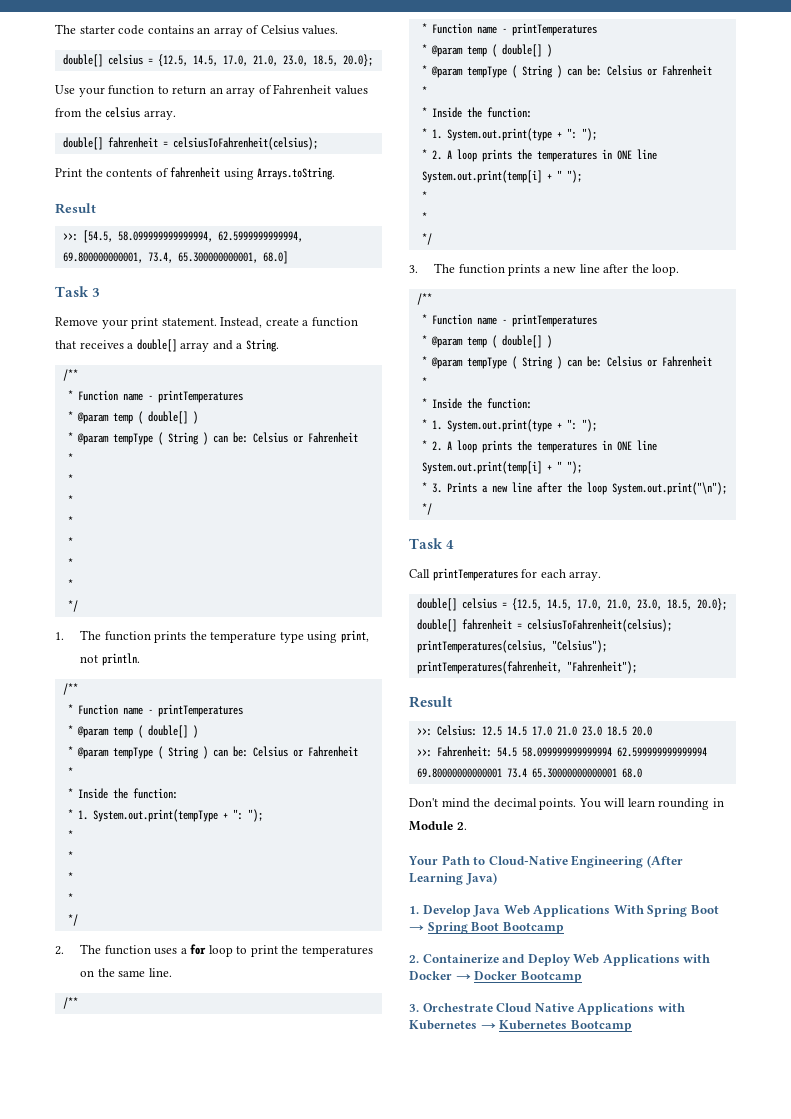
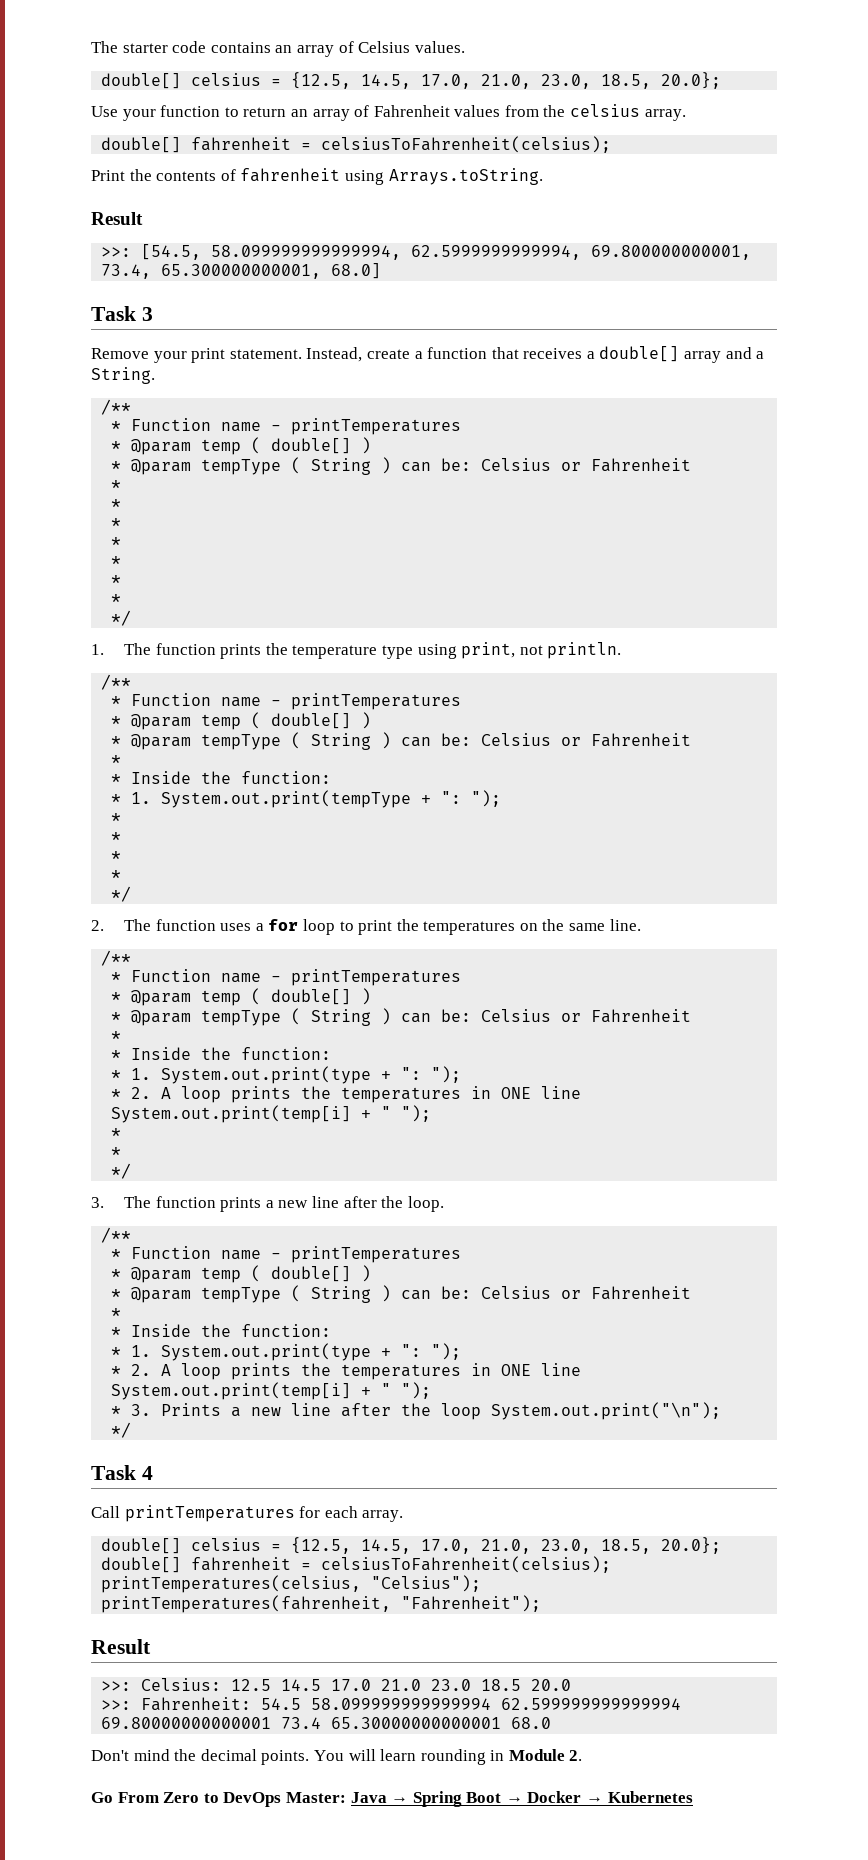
- Your Path to Cloud-Native Engineering (After Learning Java)
- 1. Develop Java Web Applications With Spring Boot → Spring Boot Bootcamp
- 2. Containerize and Deploy Web Applications with Docker → Docker Bootcamp
- 3. Orchestrate Cloud Native Applications with Kubernetes → Kubernetes Bootcamp
+ Go From Zero to DevOps Master: Java → Spring Boot → Docker → Kubernetes

